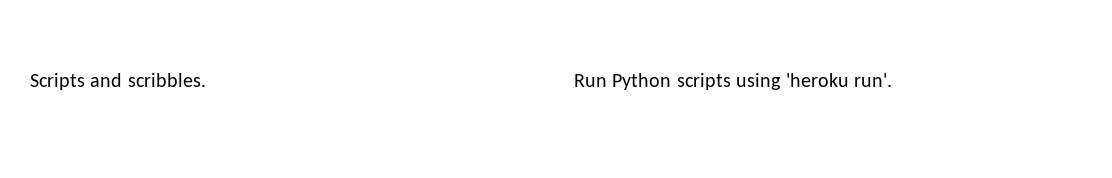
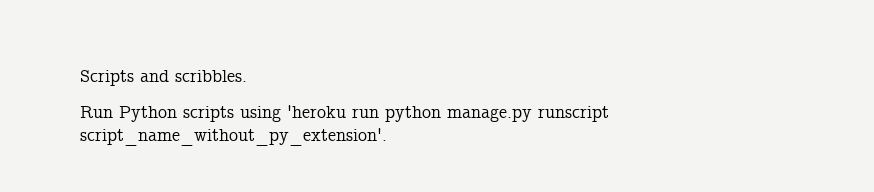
- Run Python scripts using 'heroku run'.
+ Run Python scripts using 'heroku run python manage.py runscript script_name_without_py_extension'.

